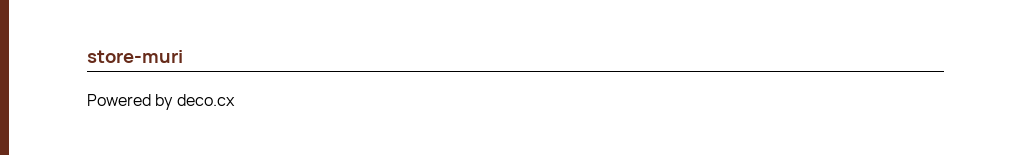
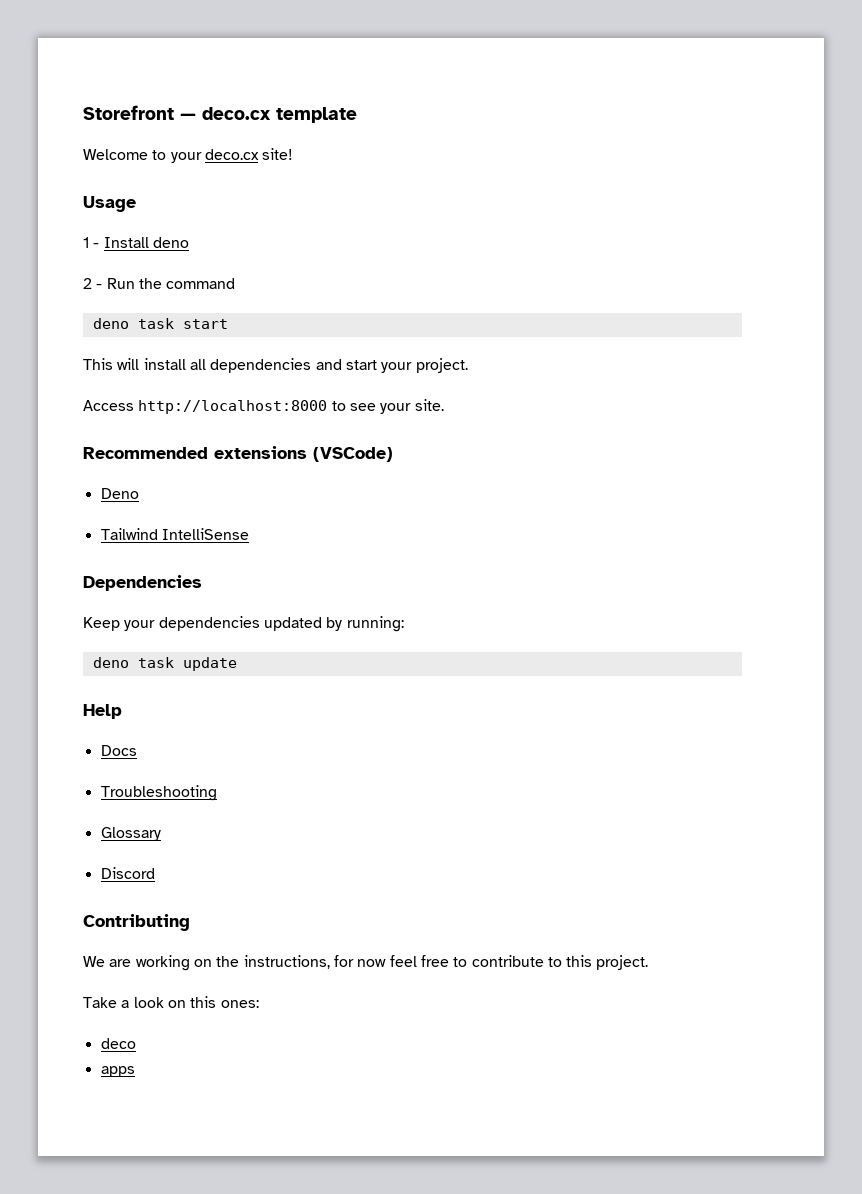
- store-muri
- Powered by deco.cx
+ Storefront — deco.cx template
+ Welcome to your deco.cx site!
+ Usage
+ 1 - Install deno
+ 2 - Run the command
+ deno task start
+ This will install all dependencies and start your project.
+ Access http://localhost:8000 to see your site.
+ Recommended extensions (VSCode)
+ Deno
+ Tailwind IntelliSense
+ Dependencies
+ Keep your dependencies updated by running:
+ deno task update
+ Help
+ Docs
+ Troubleshooting
+ Glossary
+ Discord
+ Contributing
+ We are working on the instructions, for now feel free to contribute to this project.
+ Take a look on this ones:
+ deco
+ apps

